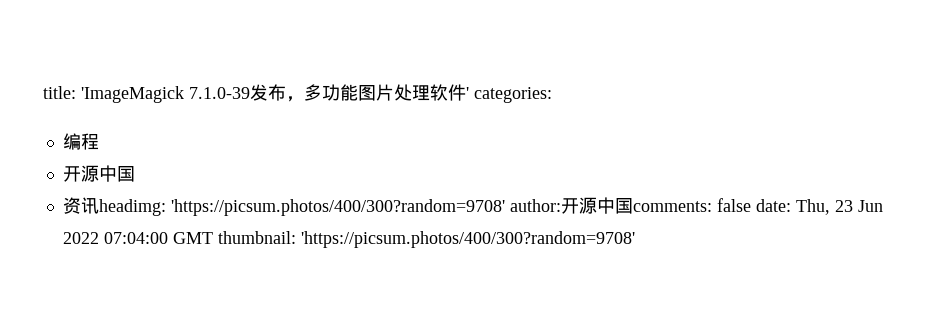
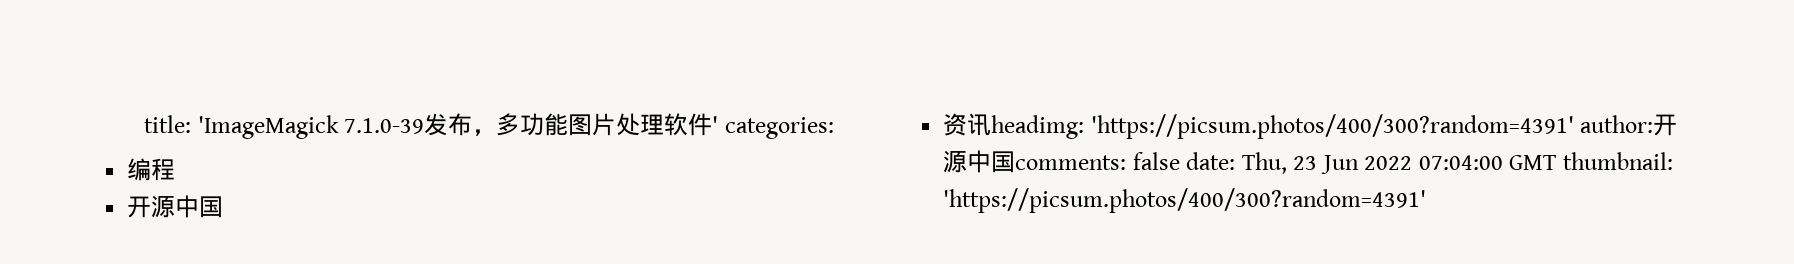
- 资讯headimg: 'https://picsum.photos/400/300?random=9708' author:开源中国comments: false date: Thu, 23 Jun 2022 07:04:00 GMT thumbnail: 'https://picsum.photos/400/300?random=9708'
+ 资讯headimg: 'https://picsum.photos/400/300?random=4391' author:开源中国comments: false date: Thu, 23 Jun 2022 07:04:00 GMT thumbnail: 'https://picsum.photos/400/300?random=4391'

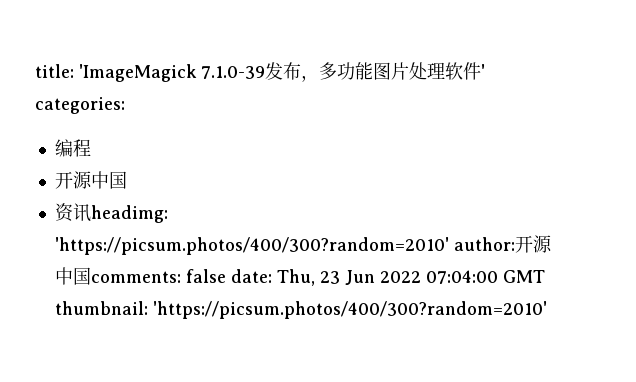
- 资讯headimg: 'https://picsum.photos/400/300?random=4391' author:开源中国comments: false date: Thu, 23 Jun 2022 07:04:00 GMT thumbnail: 'https://picsum.photos/400/300?random=4391'
+ 资讯headimg: 'https://picsum.photos/400/300?random=2010' author:开源中国comments: false date: Thu, 23 Jun 2022 07:04:00 GMT thumbnail: 'https://picsum.photos/400/300?random=2010'

